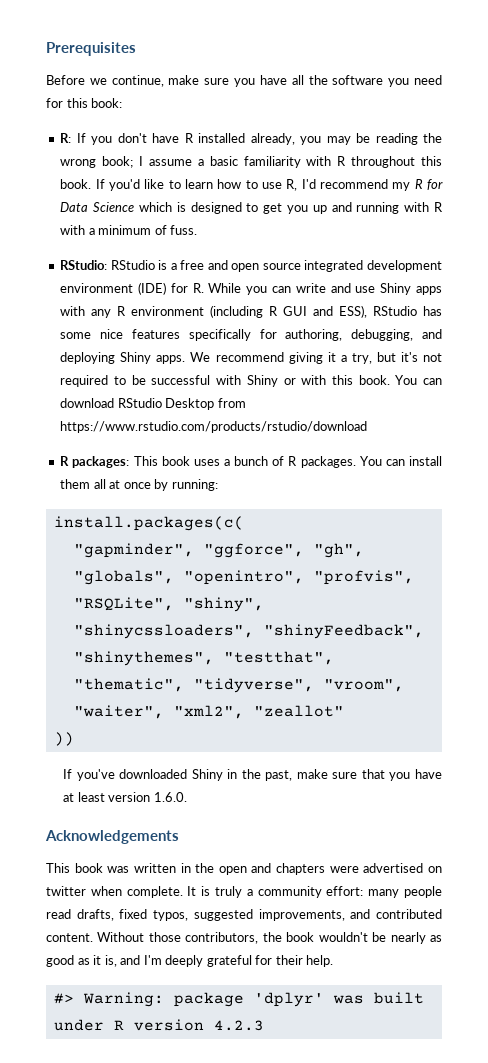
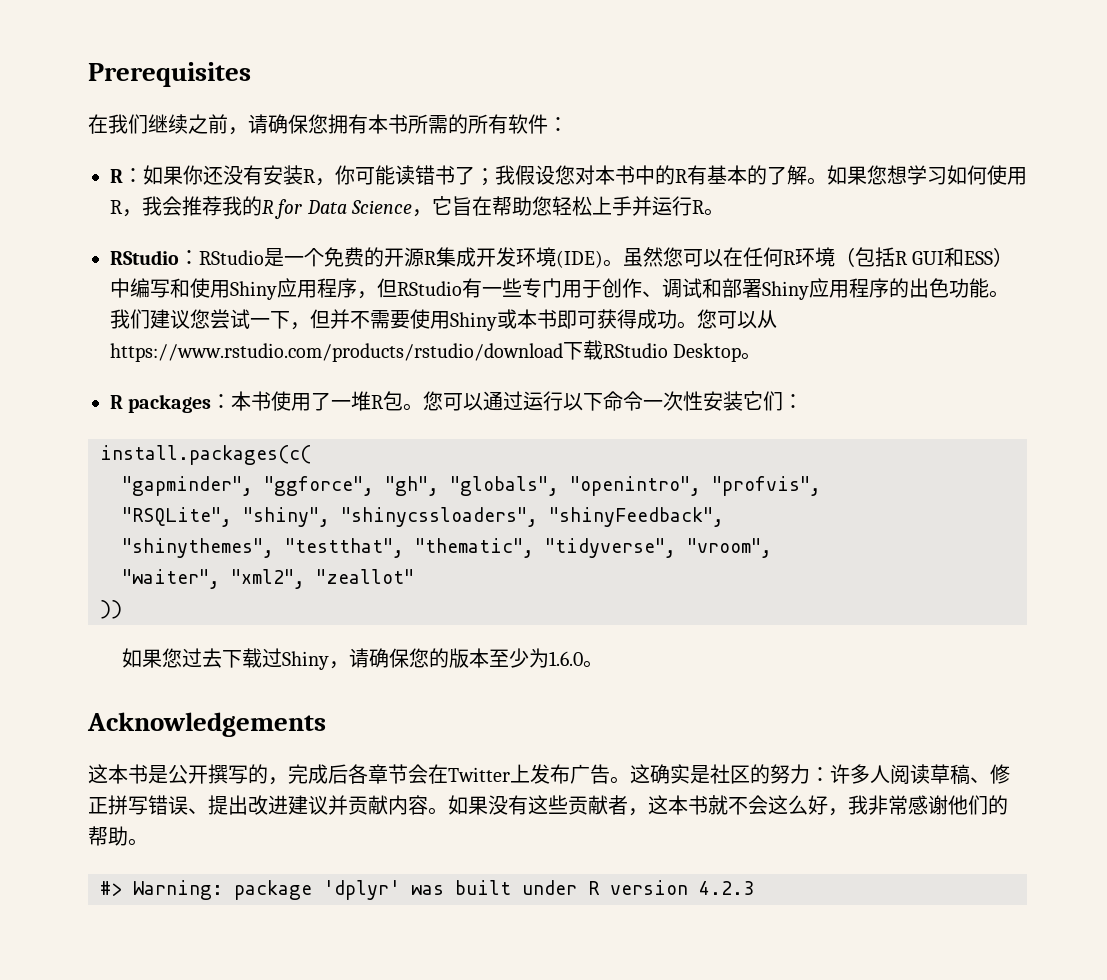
- Before we continue, make sure you have all the software you need for this book:
- R: If you don't have R installed already, you may be reading the wrong book; I assume a basic familiarity with R throughout this book. If you'd like to learn how to use R, I'd recommend my R for Data Science which is designed to get you up and running with R with a minimum of fuss.
- RStudio: RStudio is a free and open source integrated development environment (IDE) for R. While you can write and use Shiny apps with any R environment (including R GUI and ESS), RStudio has some nice features specifically for authoring, debugging, and deploying Shiny apps. We recommend giving it a try, but it's not required to be successful with Shiny or with this book. You can download RStudio Desktop from https://www.rstudio.com/products/rstudio/download
- R packages: This book uses a bunch of R packages. You can install them all at once by running:
+ 在我们继续之前，请确保您拥有本书所需的所有软件：
+ R：如果你还没有安装R，你可能读错书了；我假设您对本书中的R有基本的了解。如果您想学习如何使用R，我会推荐我的R for Data Science，它旨在帮助您轻松上手并运行R。
+ RStudio：RStudio是一个免费的开源R集成开发环境(IDE)。虽然您可以在任何R环境（包括R GUI和ESS）中编写和使用Shiny应用程序，但RStudio有一些专门用于创作、调试和部署Shiny应用程序的出色功能。我们建议您尝试一下，但并不需要使用Shiny或本书即可获得成功。您可以从https://www.rstudio.com/products/rstudio/download下载RStudio Desktop。
+ R packages：本书使用了一堆R包。您可以通过运行以下命令一次性安装它们：
- If you've downloaded Shiny in the past, make sure that you have at least version 1.6.0.
+ 如果您过去下载过Shiny，请确保您的版本至少为1.6.0。
  Acknowledgements
- This book was written in the open and chapters were advertised on twitter when complete. It is truly a community effort: many people read drafts, fixed typos, suggested improvements, and contributed content. Without those contributors, the book wouldn't be nearly as good as it is, and I'm deeply grateful for their help.
+ 这本书是公开撰写的，完成后各章节会在Twitter上发布广告。这确实是社区的努力：许多人阅读草稿、修正拼写错误、提出改进建议并贡献内容。如果没有这些贡献者，这本书就不会这么好，我非常感谢他们的帮助。

